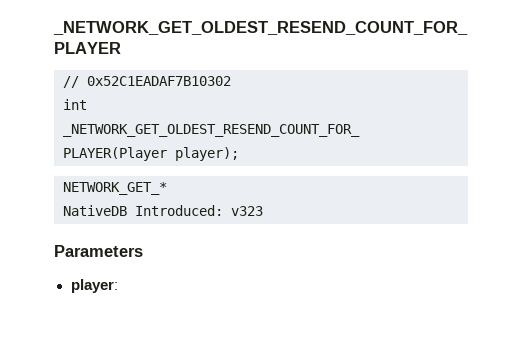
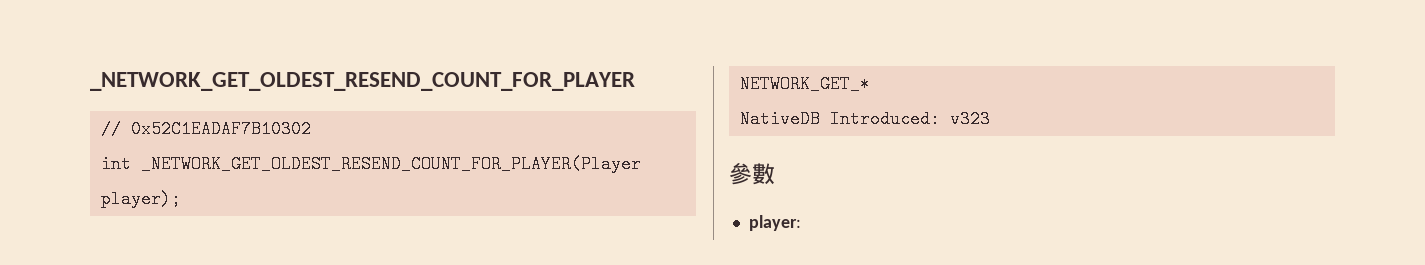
- Parameters
+ 參數

